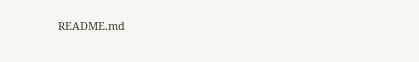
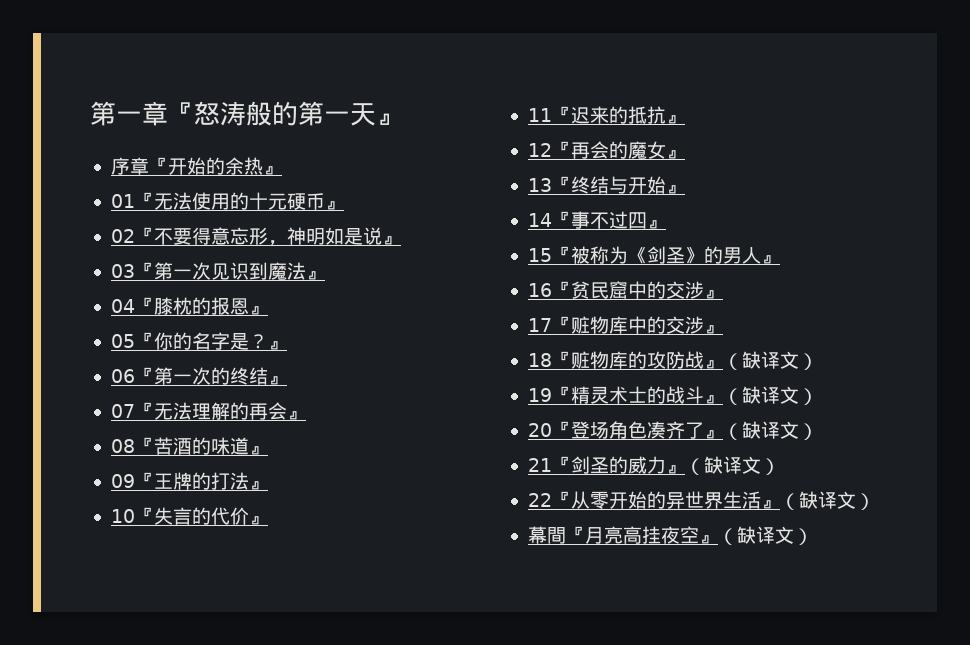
- README.md
+ 第一章『怒涛般的第一天』
+ 序章『开始的余热』
+ 01『无法使用的十元硬币』
+ 02『不要得意忘形，神明如是说』
+ 03『第一次见识到魔法』
+ 04『膝枕的报恩』
+ 05『你的名字是？』
+ 06『第一次的终结』
+ 07『无法理解的再会』
+ 08『苦酒的味道』
+ 09『王牌的打法』
+ 10『失言的代价』
+ 11『迟来的抵抗』
+ 12『再会的魔女』
+ 13『终结与开始』
+ 14『事不过四』
+ 15『被称为《剑圣》的男人』
+ 16『贫民窟中的交涉』
+ 17『赃物库中的交涉』
+ 18『赃物库的攻防战』（缺译文）
+ 19『精灵术士的战斗』（缺译文）
+ 20『登场角色凑齐了』（缺译文）
+ 21『剑圣的威力』（缺译文）
+ 22『从零开始的异世界生活』（缺译文）
+ 幕間『月亮高挂夜空』（缺译文）

